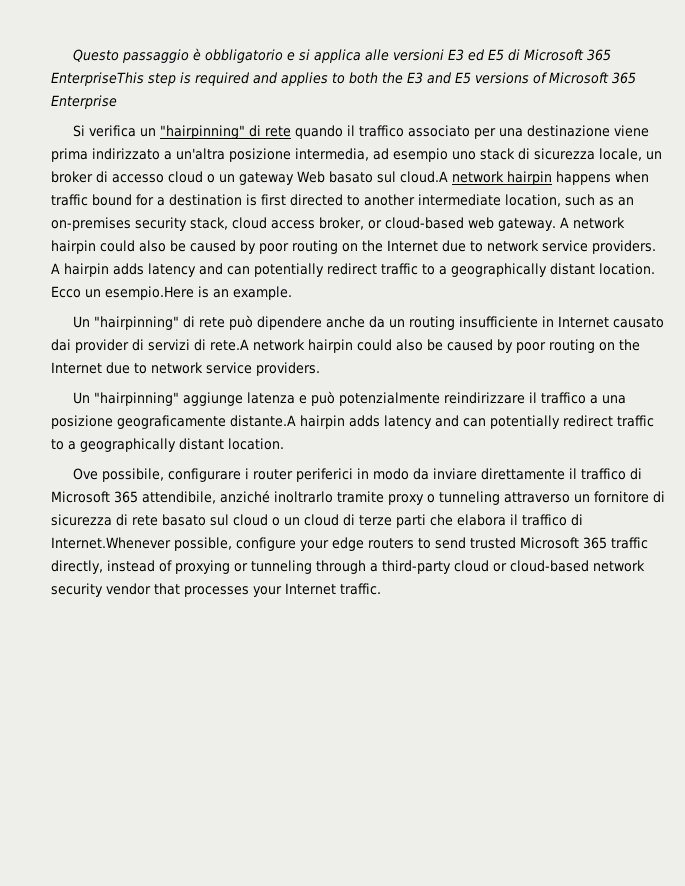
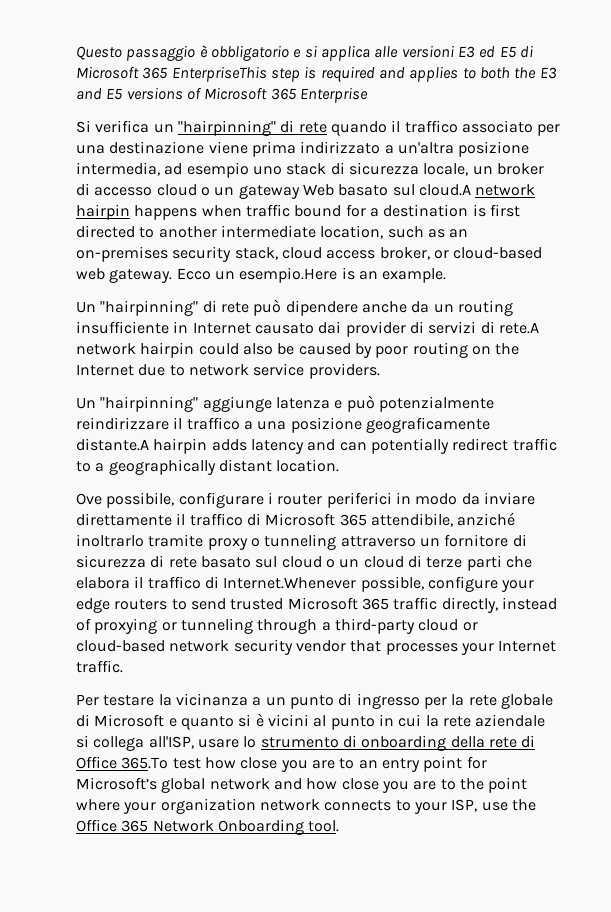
- A network hairpin could also be caused by poor routing on the Internet due to network service providers. A hairpin adds latency and can potentially redirect traffic to a geographically distant location.
+ Per testare la vicinanza a un punto di ingresso per la rete globale di Microsoft e quanto si è vicini al punto in cui la rete aziendale si collega all'ISP, usare lo strumento di onboarding della rete di Office 365.To test how close you are to an entry point for Microsoft’s global network and how close you are to the point where your organization network connects to your ISP, use the Office 365 Network Onboarding tool.

